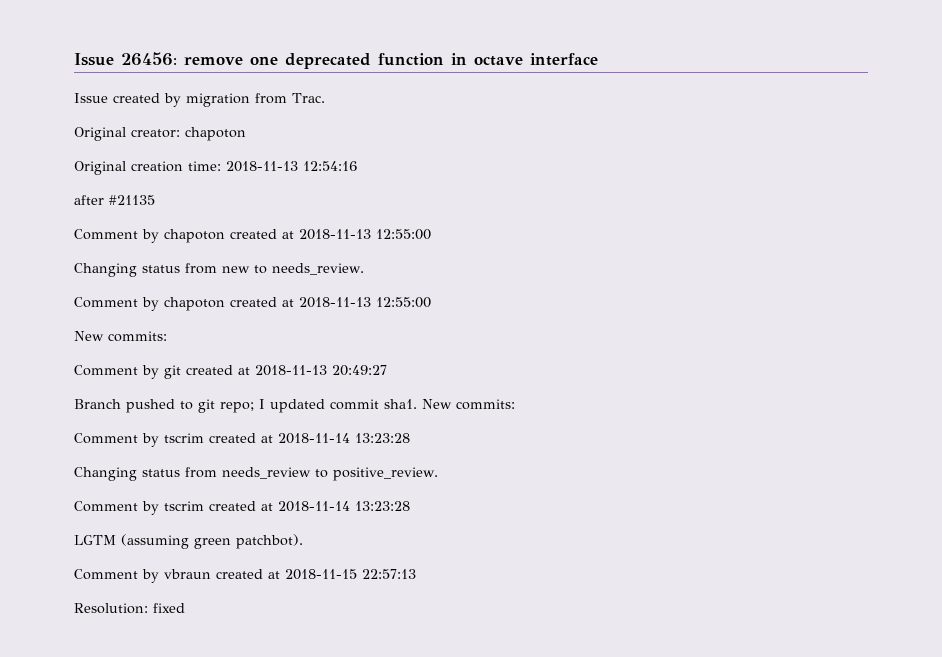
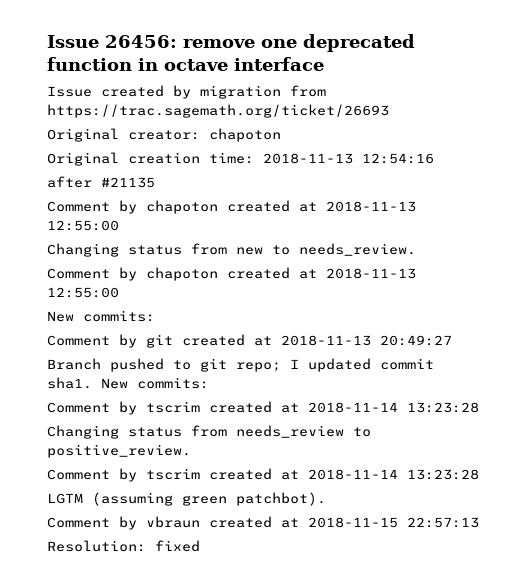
- Issue created by migration from Trac.
+ Issue created by migration from https://trac.sagemath.org/ticket/26693

